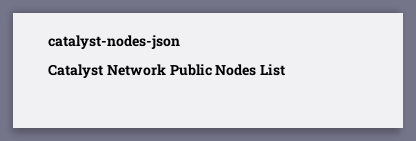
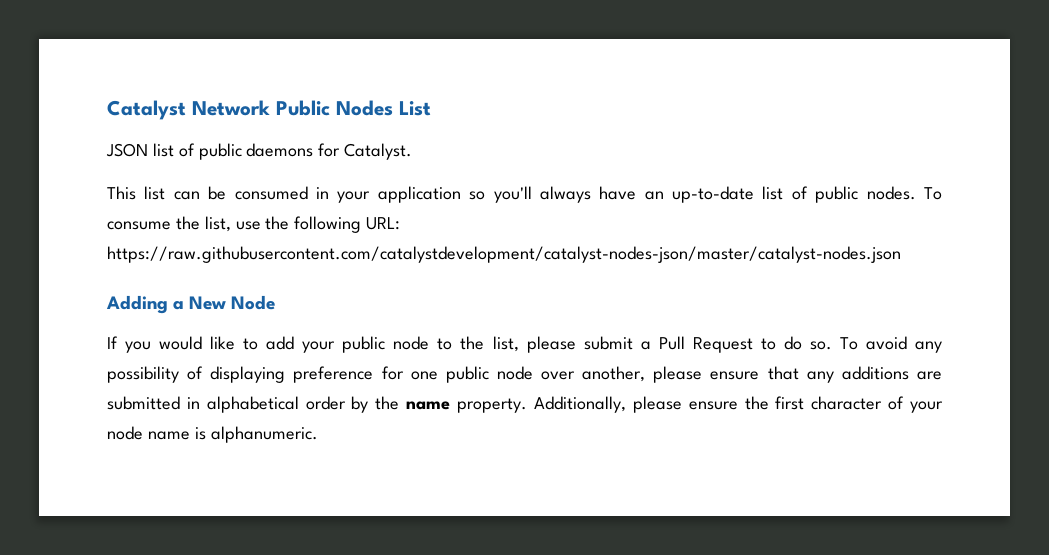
- catalyst-nodes-json
+ JSON list of public daemons for Catalyst.
+ This list can be consumed in your application so you'll always have an up-to-date list of public nodes. To consume the list, use the following URL: https://raw.githubusercontent.com/catalystdevelopment/catalyst-nodes-json/master/catalyst-nodes.json
+ Adding a New Node
+ If you would like to add your public node to the list, please submit a Pull Request to do so. To avoid any possibility of displaying preference for one public node over another, please ensure that any additions are submitted in alphabetical order by the name property. Additionally, please ensure the first character of your node name is alphanumeric.

